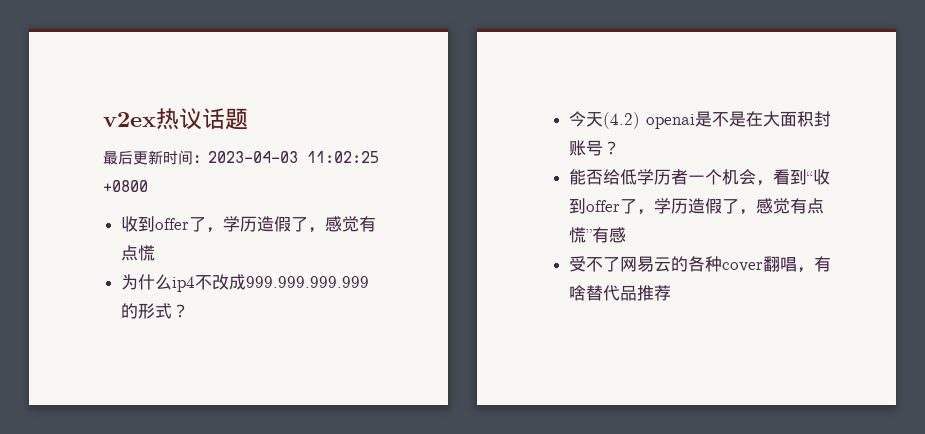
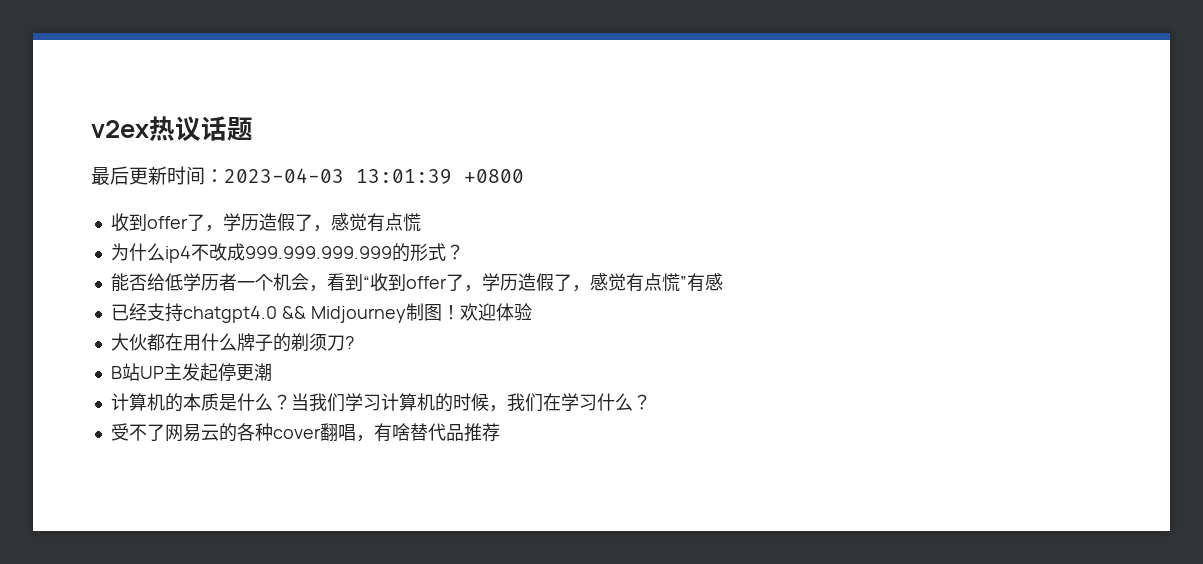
- 最后更新时间：2023-04-03 11:02:25 +0800
+ 最后更新时间：2023-04-03 13:01:39 +0800
- 今天(4.2) openai是不是在大面积封账号？
+ 已经支持chatgpt4.0 && Midjourney制图！欢迎体验
+ 大伙都在用什么牌子的剃须刀?
+ B站UP主发起停更潮
+ 计算机的本质是什么？当我们学习计算机的时候，我们在学习什么？

